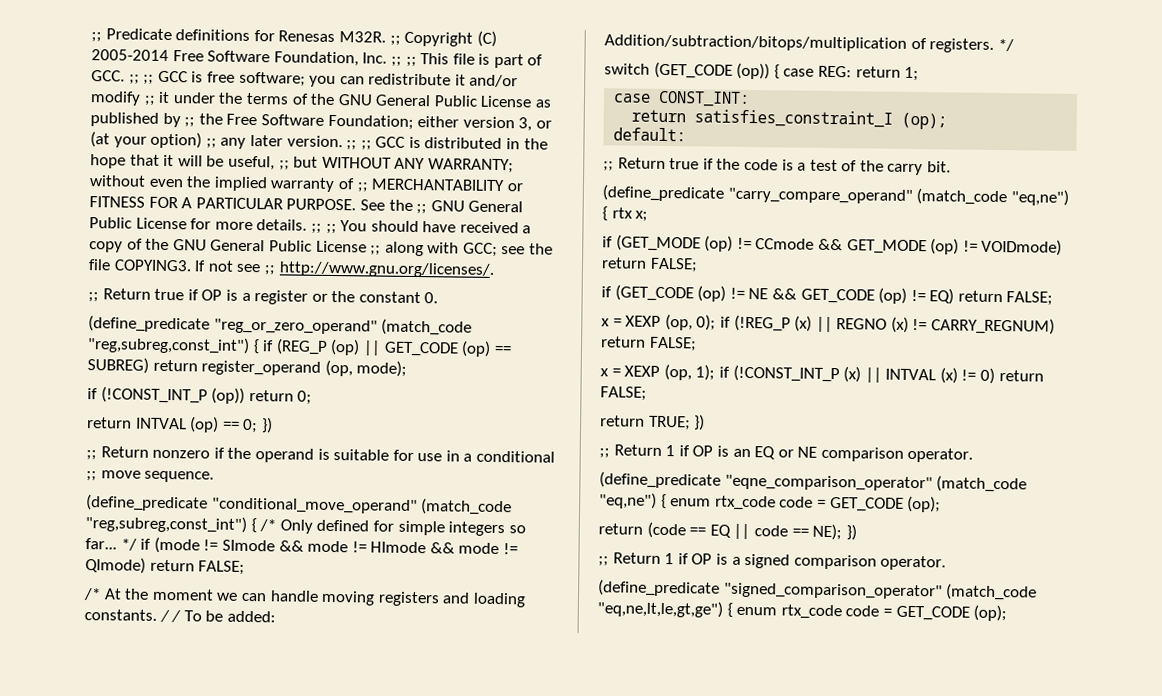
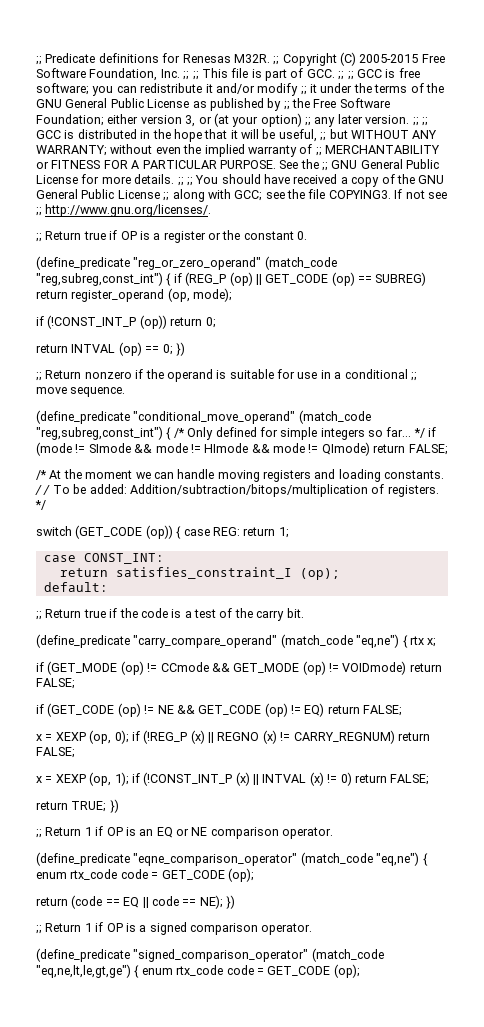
- Copyright (C) 2005-2014 Free Software Foundation, Inc. ;;
+ Copyright (C) 2005-2015 Free Software Foundation, Inc. ;;

